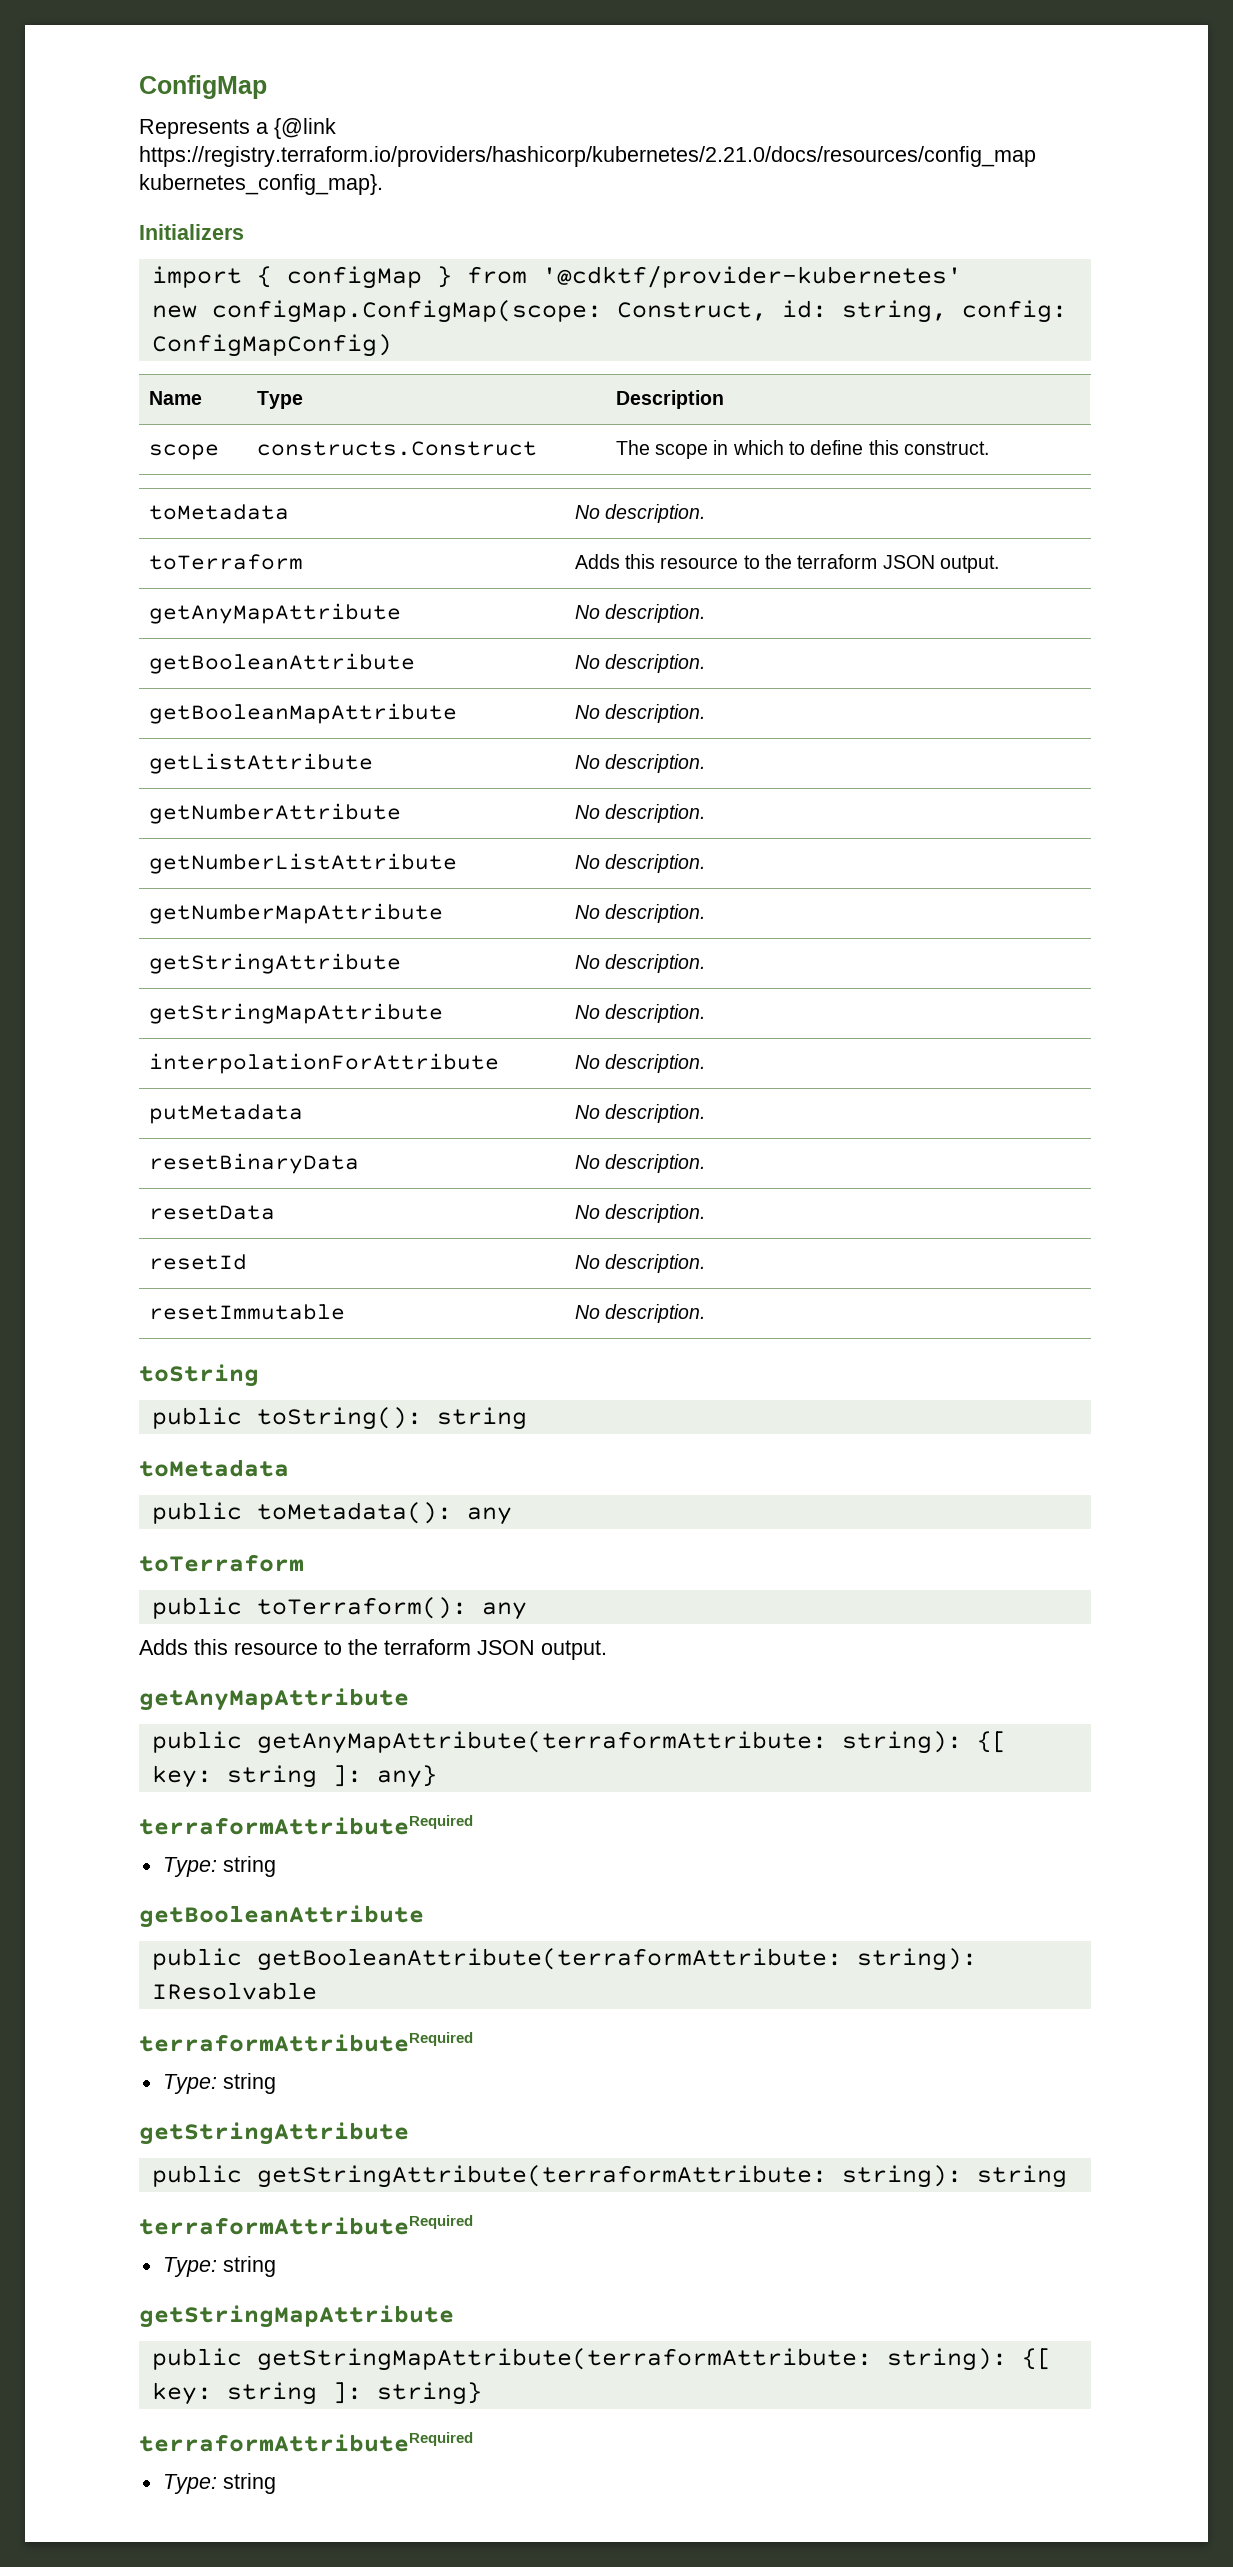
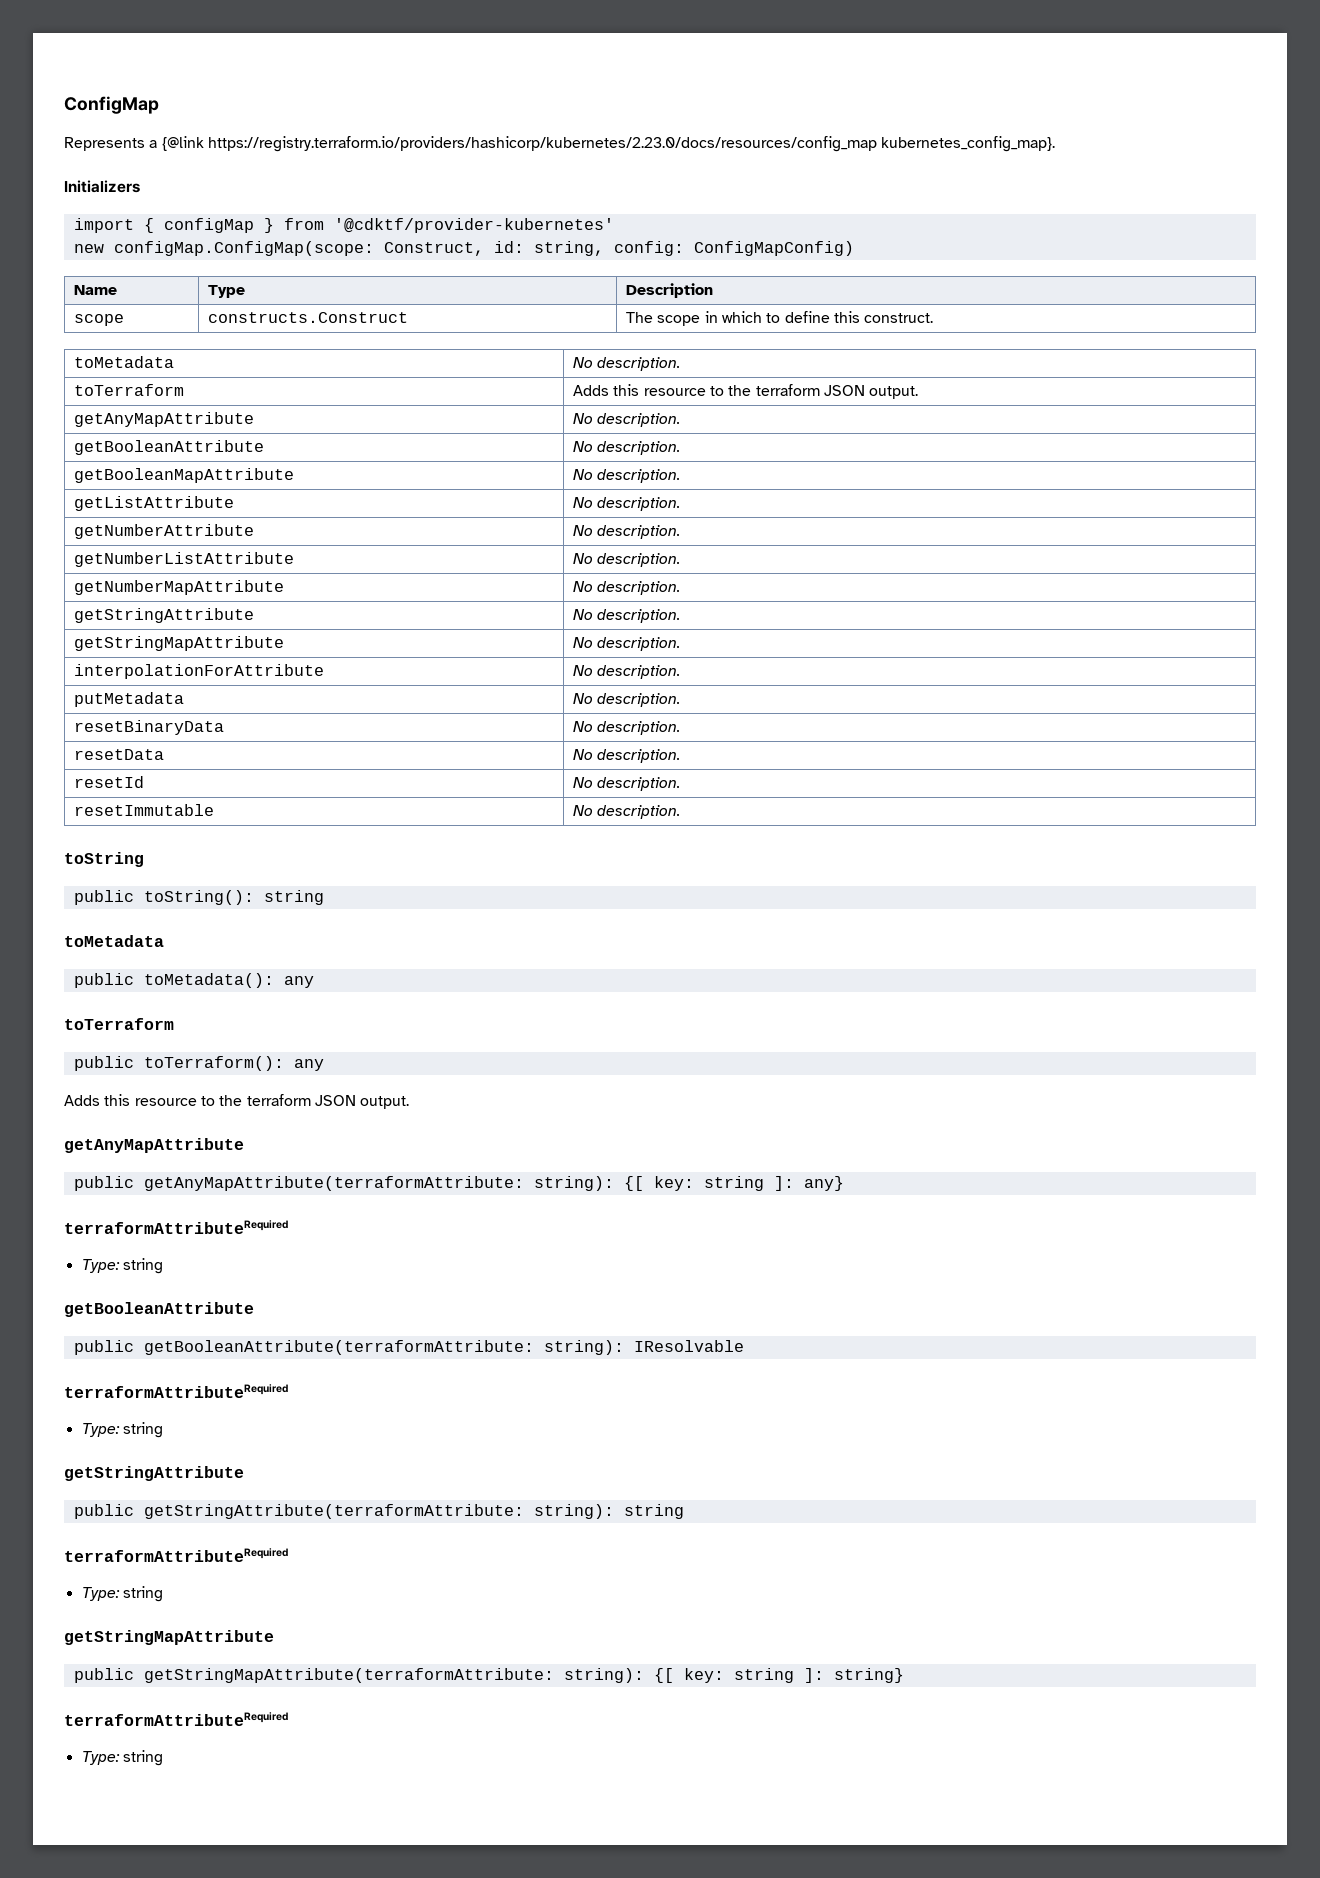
- Represents a {@link https://registry.terraform.io/providers/hashicorp/kubernetes/2.21.0/docs/resources/config_map kubernetes_config_map}.
+ Represents a {@link https://registry.terraform.io/providers/hashicorp/kubernetes/2.23.0/docs/resources/config_map kubernetes_config_map}.

